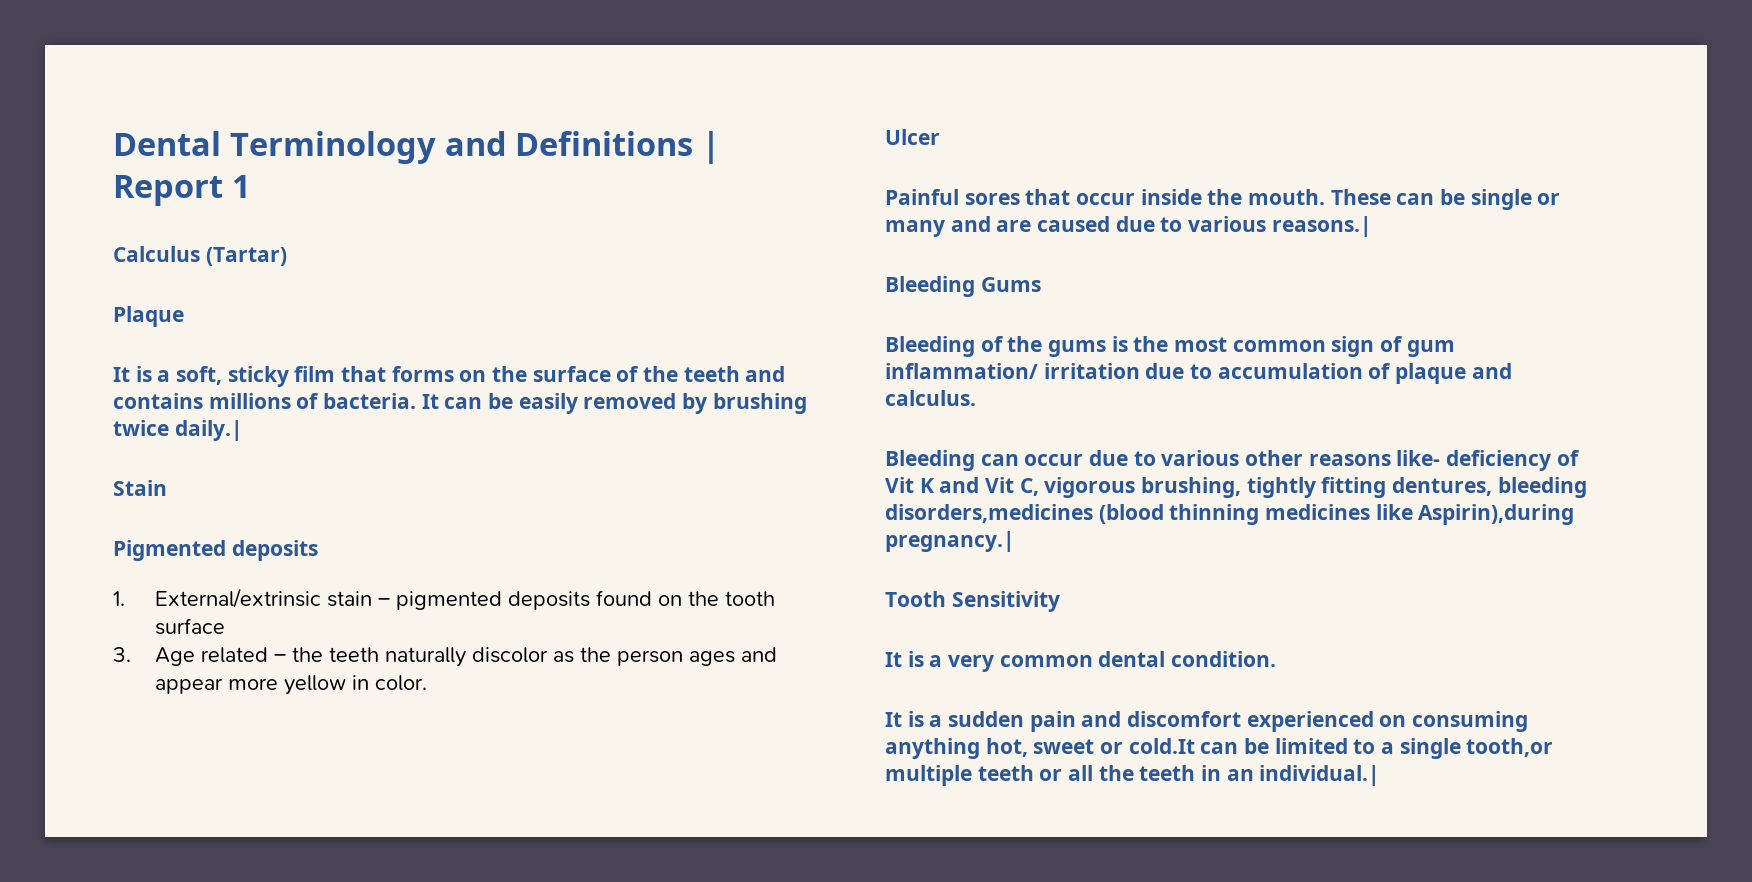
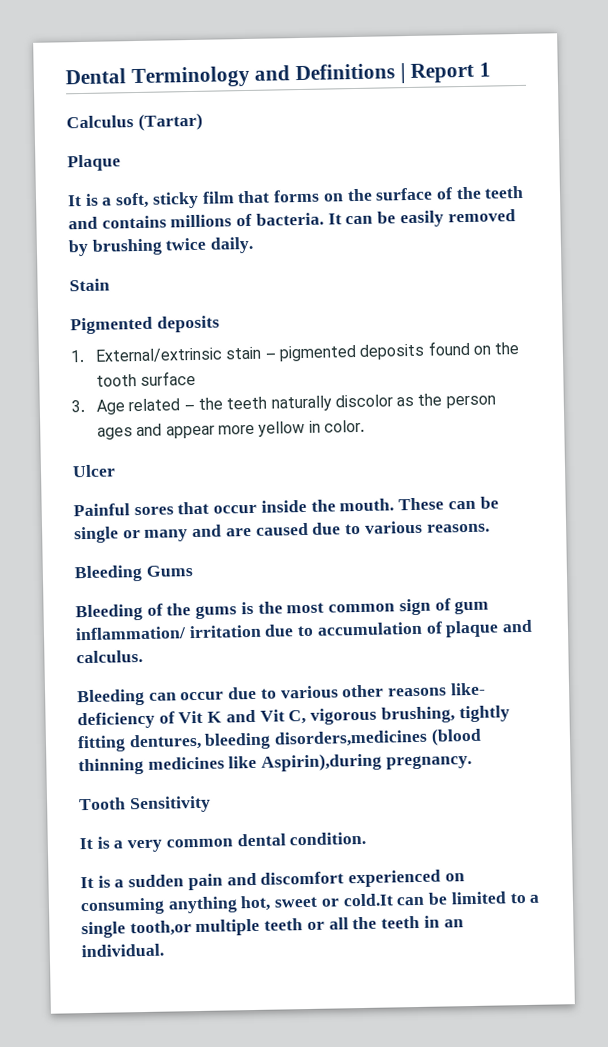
- It can be easily removed by brushing twice daily.|
+ It can be easily removed by brushing twice daily.
- These can be single or many and are caused due to various reasons.|
+ These can be single or many and are caused due to various reasons.
- Bleeding can occur due to various other reasons like- deficiency of Vit K and Vit C, vigorous brushing, tightly fitting dentures, bleeding disorders,medicines (blood thinning medicines like Aspirin),during pregnancy.|
+ Bleeding can occur due to various other reasons like- deficiency of Vit K and Vit C, vigorous brushing, tightly fitting dentures, bleeding disorders,medicines (blood thinning medicines like Aspirin),during pregnancy.
- It is a sudden pain and discomfort experienced on consuming anything hot, sweet or cold.It can be limited to a single tooth,or multiple teeth or all the teeth in an individual.|
+ It is a sudden pain and discomfort experienced on consuming anything hot, sweet or cold.It can be limited to a single tooth,or multiple teeth or all the teeth in an individual.

